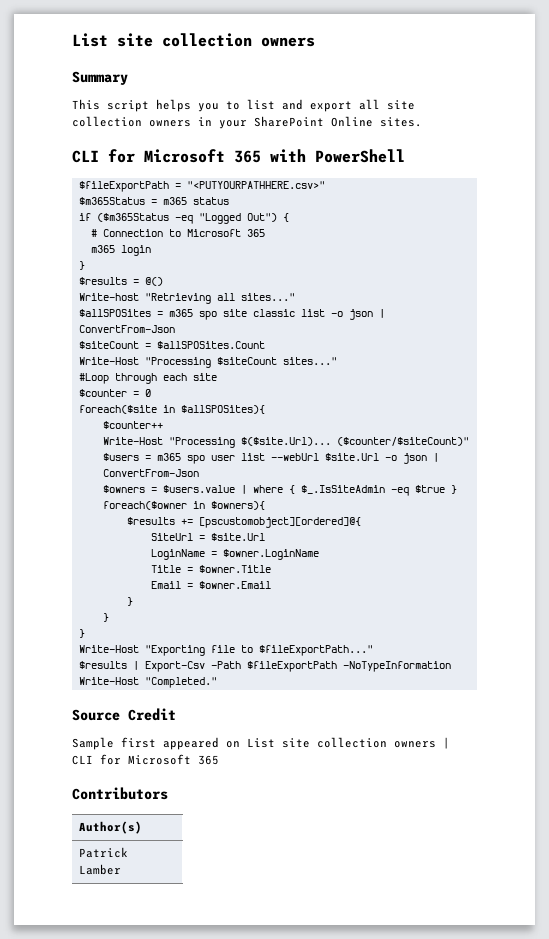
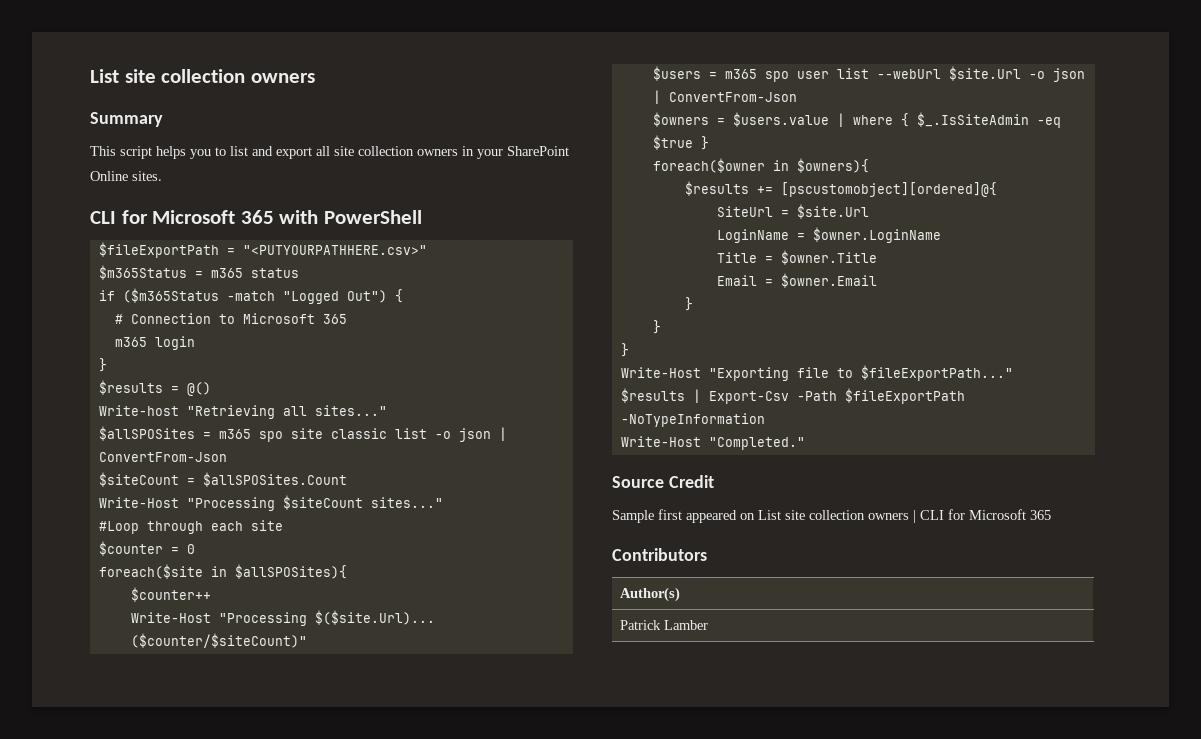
- if ($m365Status -eq "Logged Out") {
+ if ($m365Status -match "Logged Out") {

